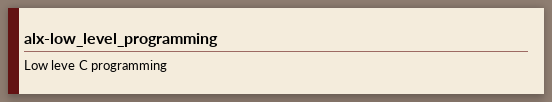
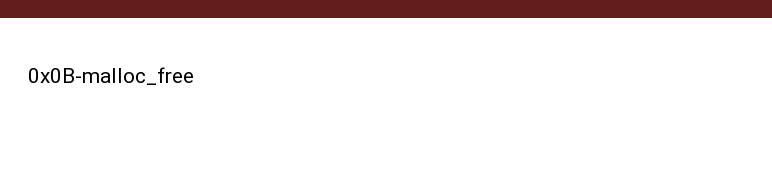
- alx-low_level_programming
- Low leve C programming
+ 0x0B-malloc_free

